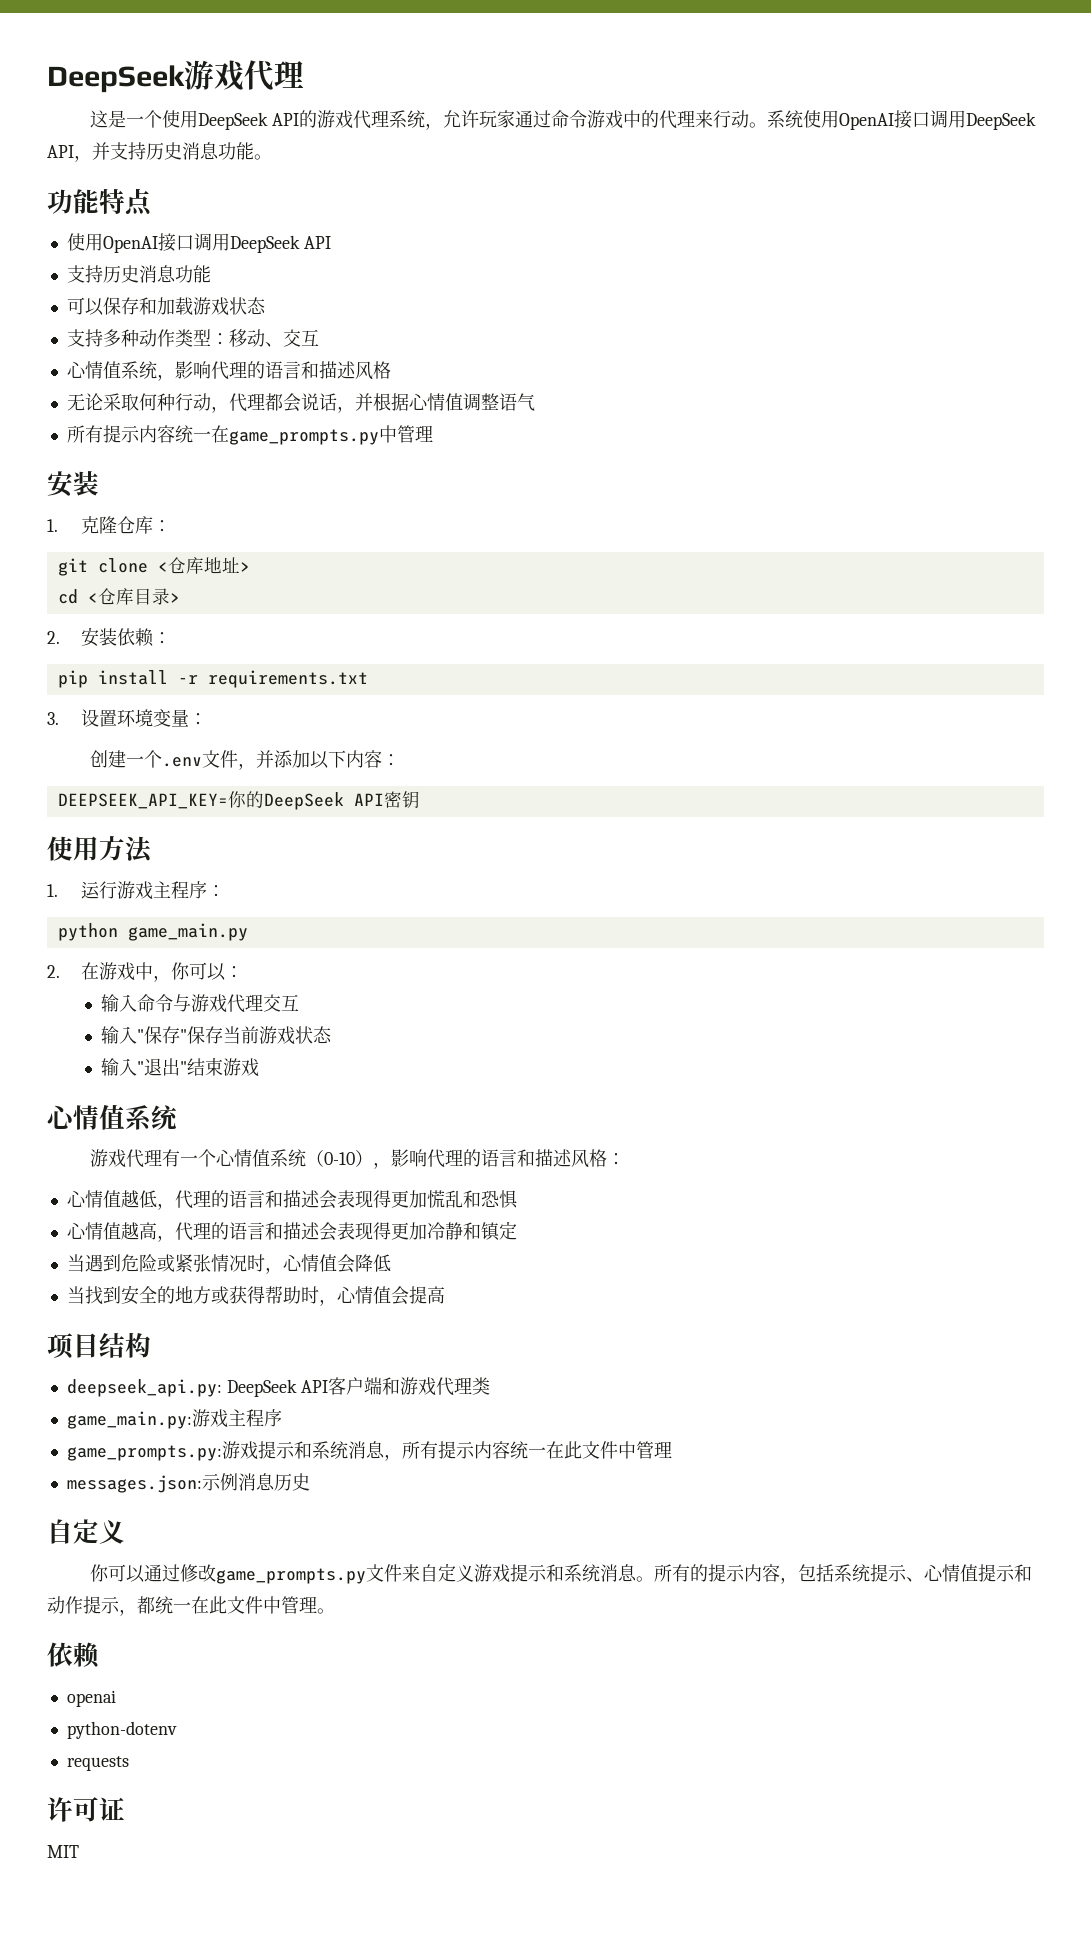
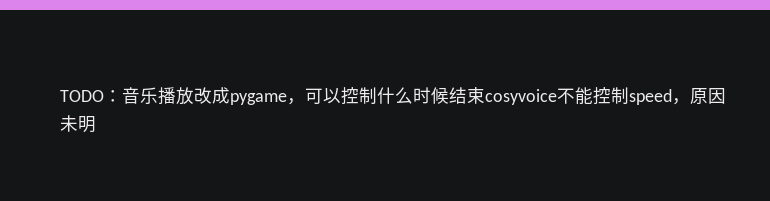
- DeepSeek游戏代理
- 这是一个使用DeepSeek API的游戏代理系统，允许玩家通过命令游戏中的代理来行动。系统使用OpenAI接口调用DeepSeek API，并支持历史消息功能。
- 功能特点
- 使用OpenAI接口调用DeepSeek API
- 支持历史消息功能
- 可以保存和加载游戏状态
- 支持多种动作类型：移动、交互
- 心情值系统，影响代理的语言和描述风格
- 无论采取何种行动，代理都会说话，并根据心情值调整语气
- 所有提示内容统一在game_prompts.py中管理
- 安装
- 1.克隆仓库：
- git clone <仓库地址>
- cd <仓库目录>
- 2.安装依赖：
- pip install -r requirements.txt
- 3.设置环境变量：
- 创建一个.env文件，并添加以下内容：
- DEEPSEEK_API_KEY=你的DeepSeek API密钥
- 使用方法
- 1.运行游戏主程序：
- python game_main.py
- 2.在游戏中，你可以：
- 输入命令与游戏代理交互
- 输入"保存"保存当前游戏状态
- 输入"退出"结束游戏
- 心情值系统
- 游戏代理有一个心情值系统（0-10），影响代理的语言和描述风格：
- 心情值越低，代理的语言和描述会表现得更加慌乱和恐惧
- 心情值越高，代理的语言和描述会表现得更加冷静和镇定
- 当遇到危险或紧张情况时，心情值会降低
- 当找到安全的地方或获得帮助时，心情值会提高
- 项目结构
- deepseek_api.py: DeepSeek API客户端和游戏代理类
- game_main.py:游戏主程序
- game_prompts.py:游戏提示和系统消息，所有提示内容统一在此文件中管理
- messages.json:示例消息历史
- 自定义
- 你可以通过修改game_prompts.py文件来自定义游戏提示和系统消息。所有的提示内容，包括系统提示、心情值提示和动作提示，都统一在此文件中管理。
- 依赖
- openai
- python-dotenv
- requests
- 许可证
- MIT
+ TODO：音乐播放改成pygame，可以控制什么时候结束cosyvoice不能控制speed，原因未明

